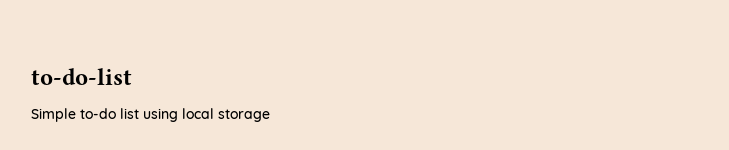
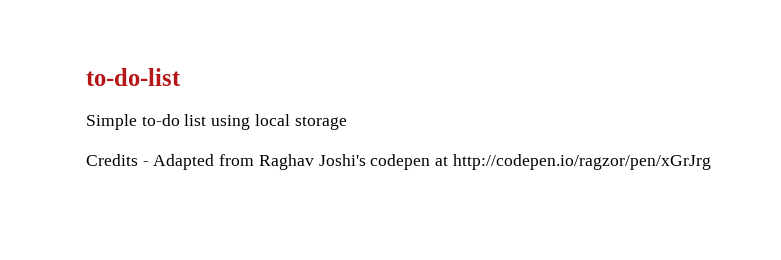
+ Credits - Adapted from Raghav Joshi's codepen at http://codepen.io/ragzor/pen/xGrJrg

